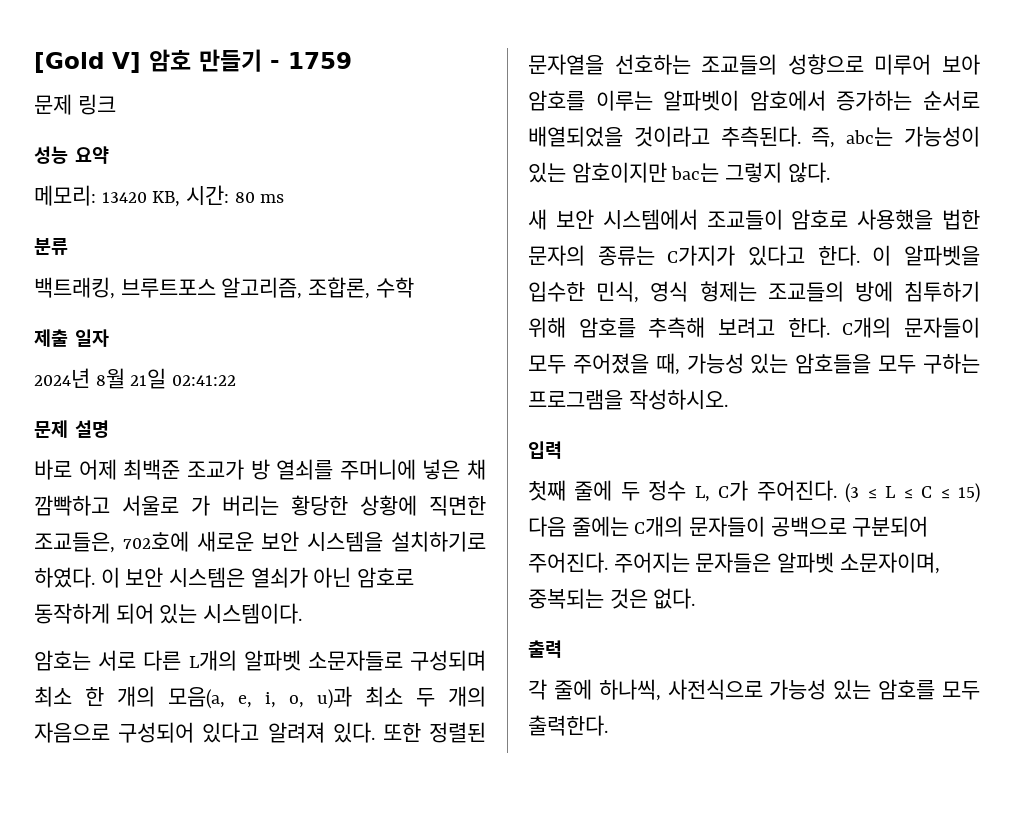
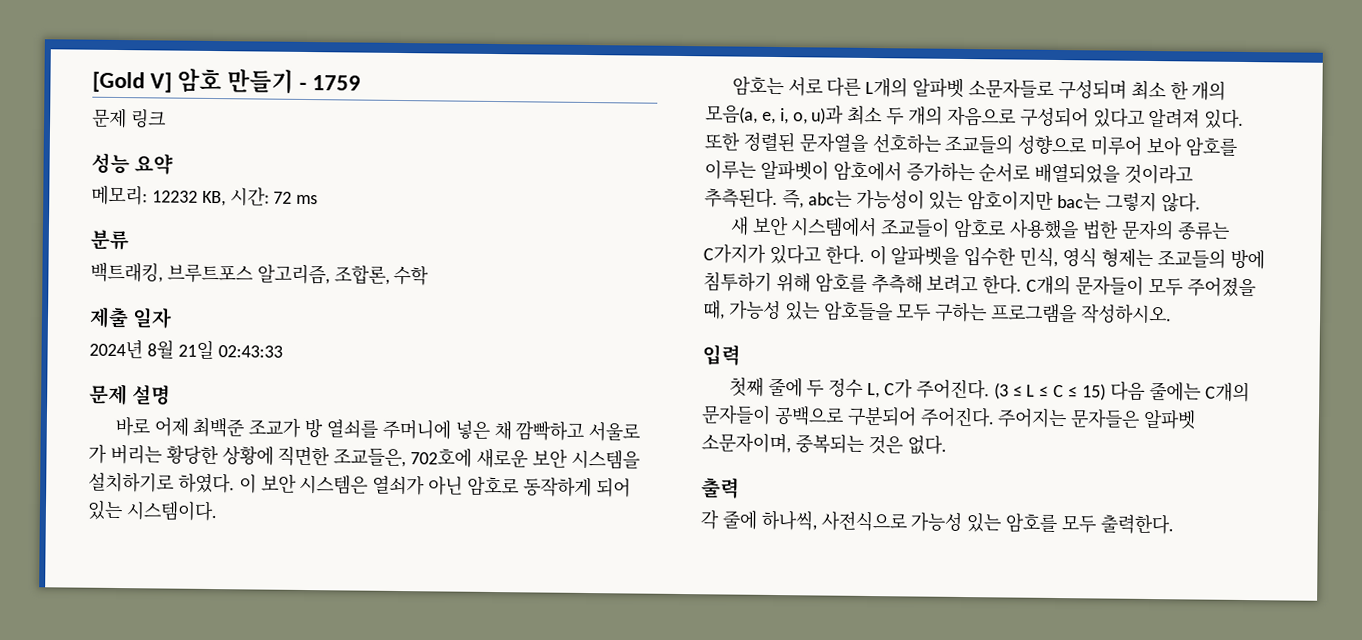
- 메모리: 13420 KB, 시간: 80 ms
+ 메모리: 12232 KB, 시간: 72 ms
- 2024년 8월 21일 02:41:22
+ 2024년 8월 21일 02:43:33

